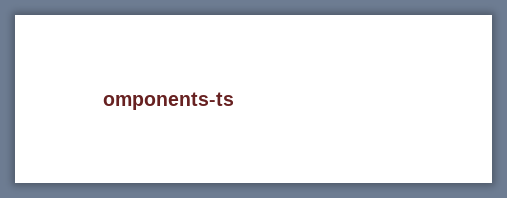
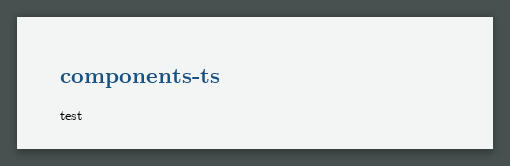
- omponents-ts
+ components-ts
+ test

